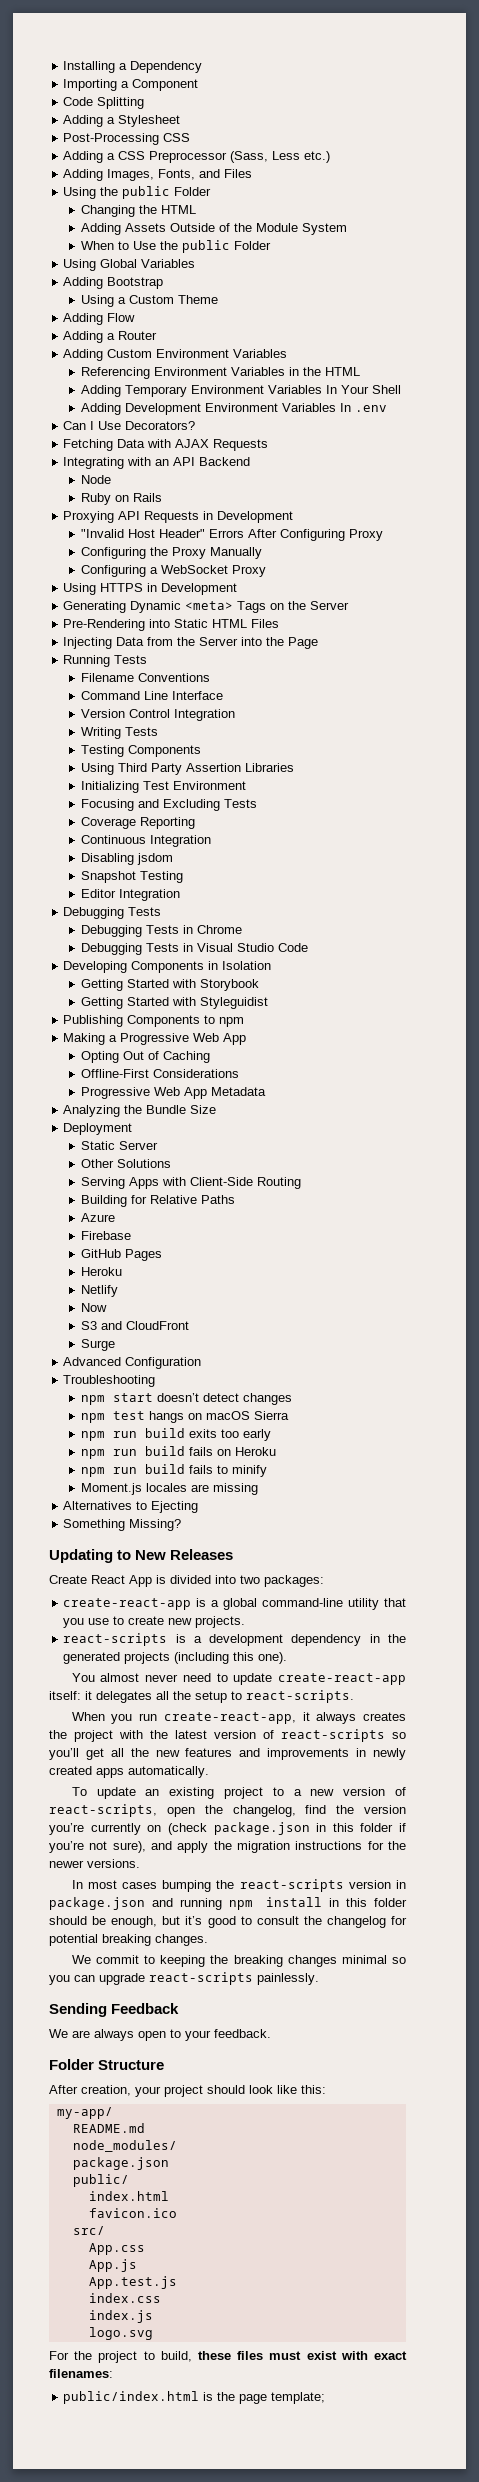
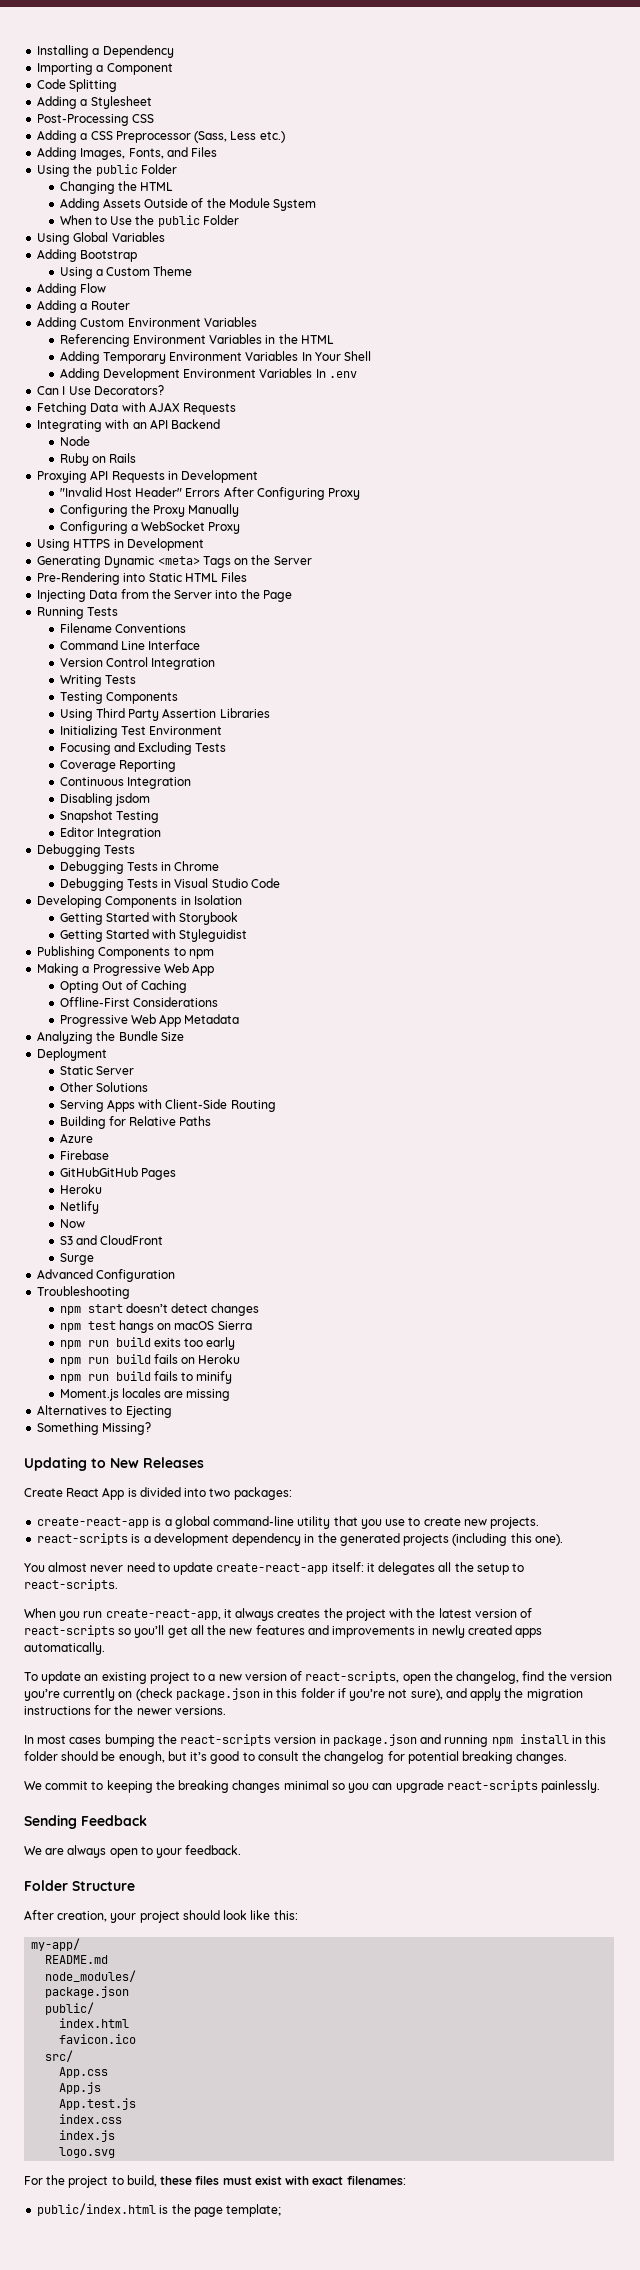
- GitHub Pages
+ GitHubGitHub Pages

